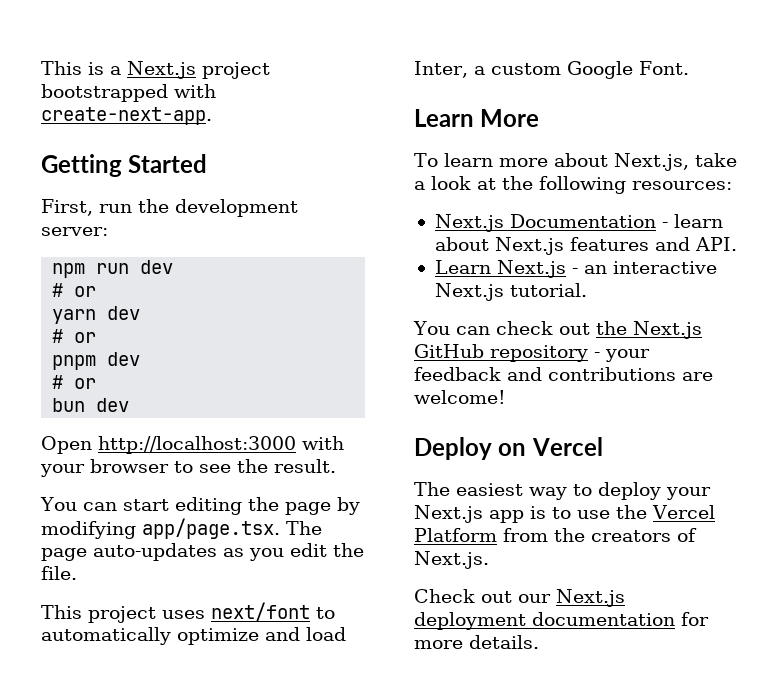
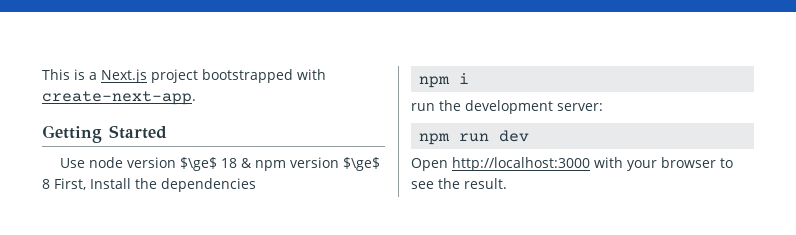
- First, run the development server:
+ Use node version $\ge$ 18 & npm version $\ge$ 8 First, Install the dependencies
+ npm i
+ run the development server:
  npm run dev
- # or
- yarn dev
- # or
- pnpm dev
- # or
- bun dev
- You can start editing the page by modifying app/page.tsx. The page auto-updates as you edit the file.
- This project uses next/font to automatically optimize and load Inter, a custom Google Font.
- Learn More
- To learn more about Next.js, take a look at the following resources:
- Next.js Documentation - learn about Next.js features and API.
- Learn Next.js - an interactive Next.js tutorial.
- You can check out the Next.js GitHub repository - your feedback and contributions are welcome!
- Deploy on Vercel
- The easiest way to deploy your Next.js app is to use the Vercel Platform from the creators of Next.js.
- Check out our Next.js deployment documentation for more details.

